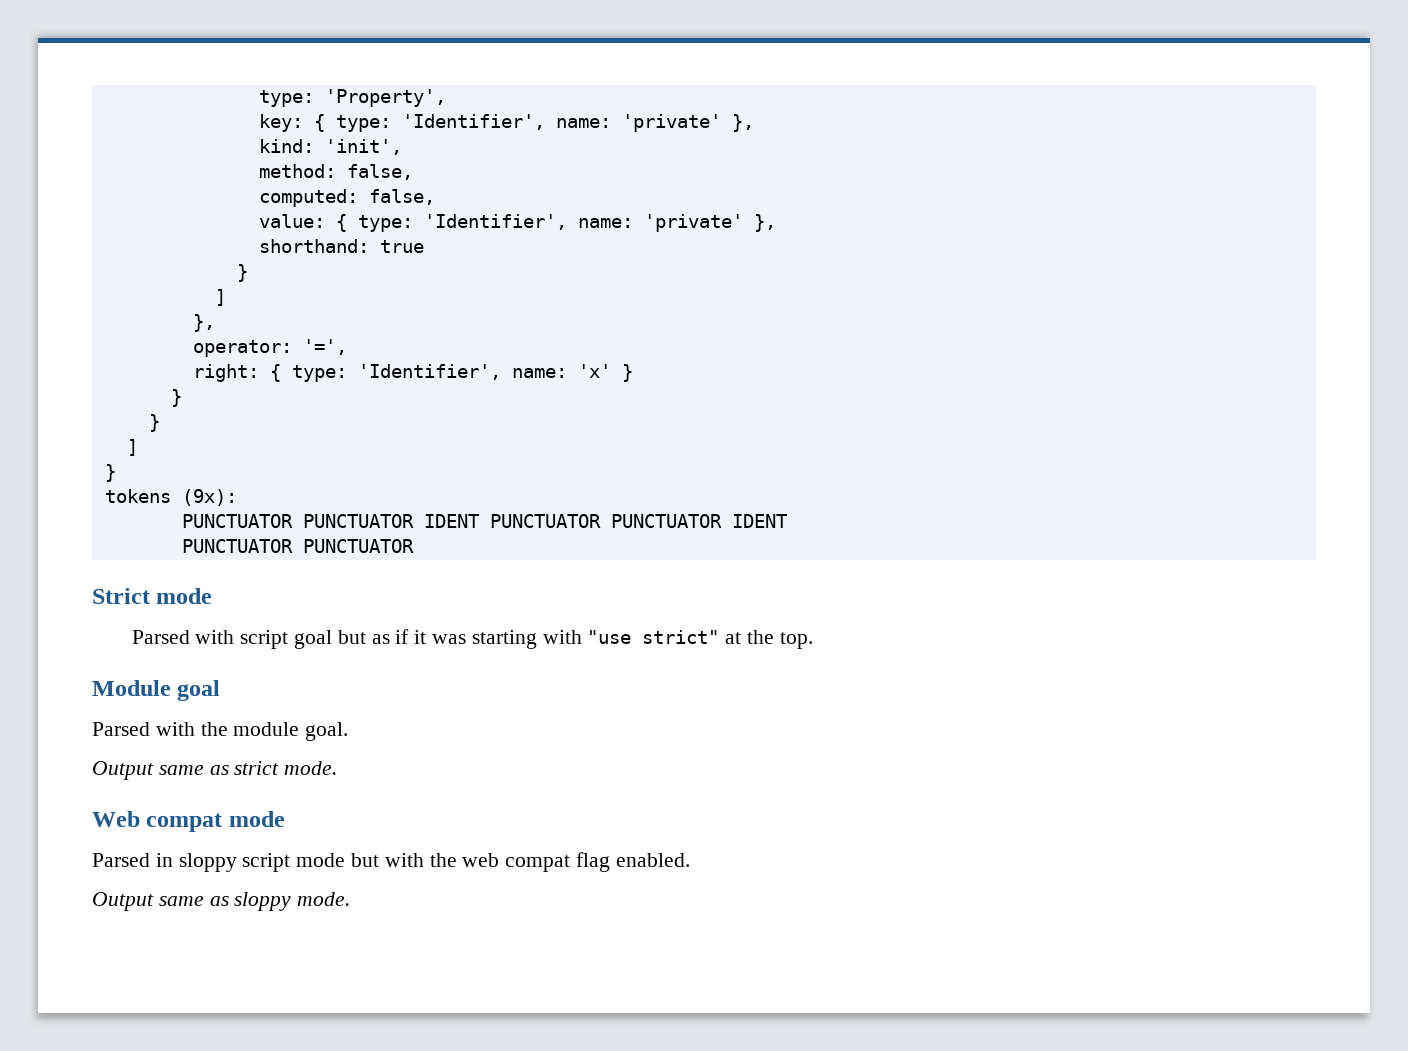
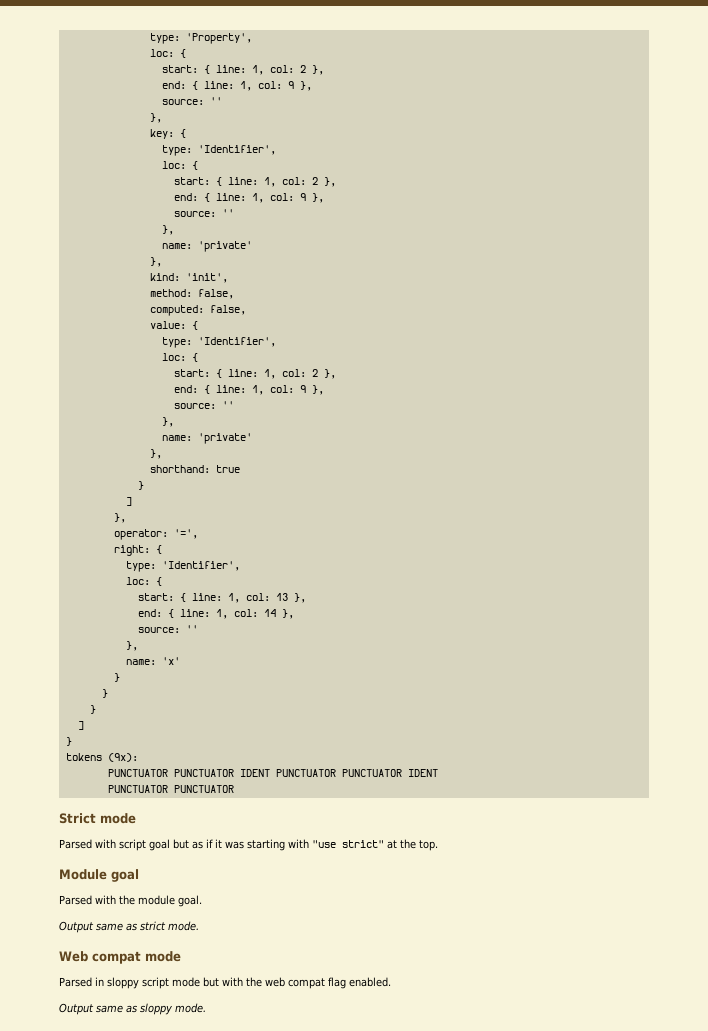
  type: 'Property',
+ loc: {
+ start: { line: 1, col: 2 },
+ end: { line: 1, col: 9 },
+ source: ''
+ },
- key: { type: 'Identifier', name: 'private' },
+ key: {
+ type: 'Identifier',
+ loc: {
+ start: { line: 1, col: 2 },
+ end: { line: 1, col: 9 },
+ source: ''
+ },
+ name: 'private'
+ },
- value: { type: 'Identifier', name: 'private' },
+ value: {
+ type: 'Identifier',
+ loc: {
+ start: { line: 1, col: 2 },
+ end: { line: 1, col: 9 },
+ source: ''
+ },
+ name: 'private'
+ },
- right: { type: 'Identifier', name: 'x' }
+ right: {
+ type: 'Identifier',
+ loc: {
+ start: { line: 1, col: 13 },
+ end: { line: 1, col: 14 },
+ source: ''
+ },
+ name: 'x'
+ }

